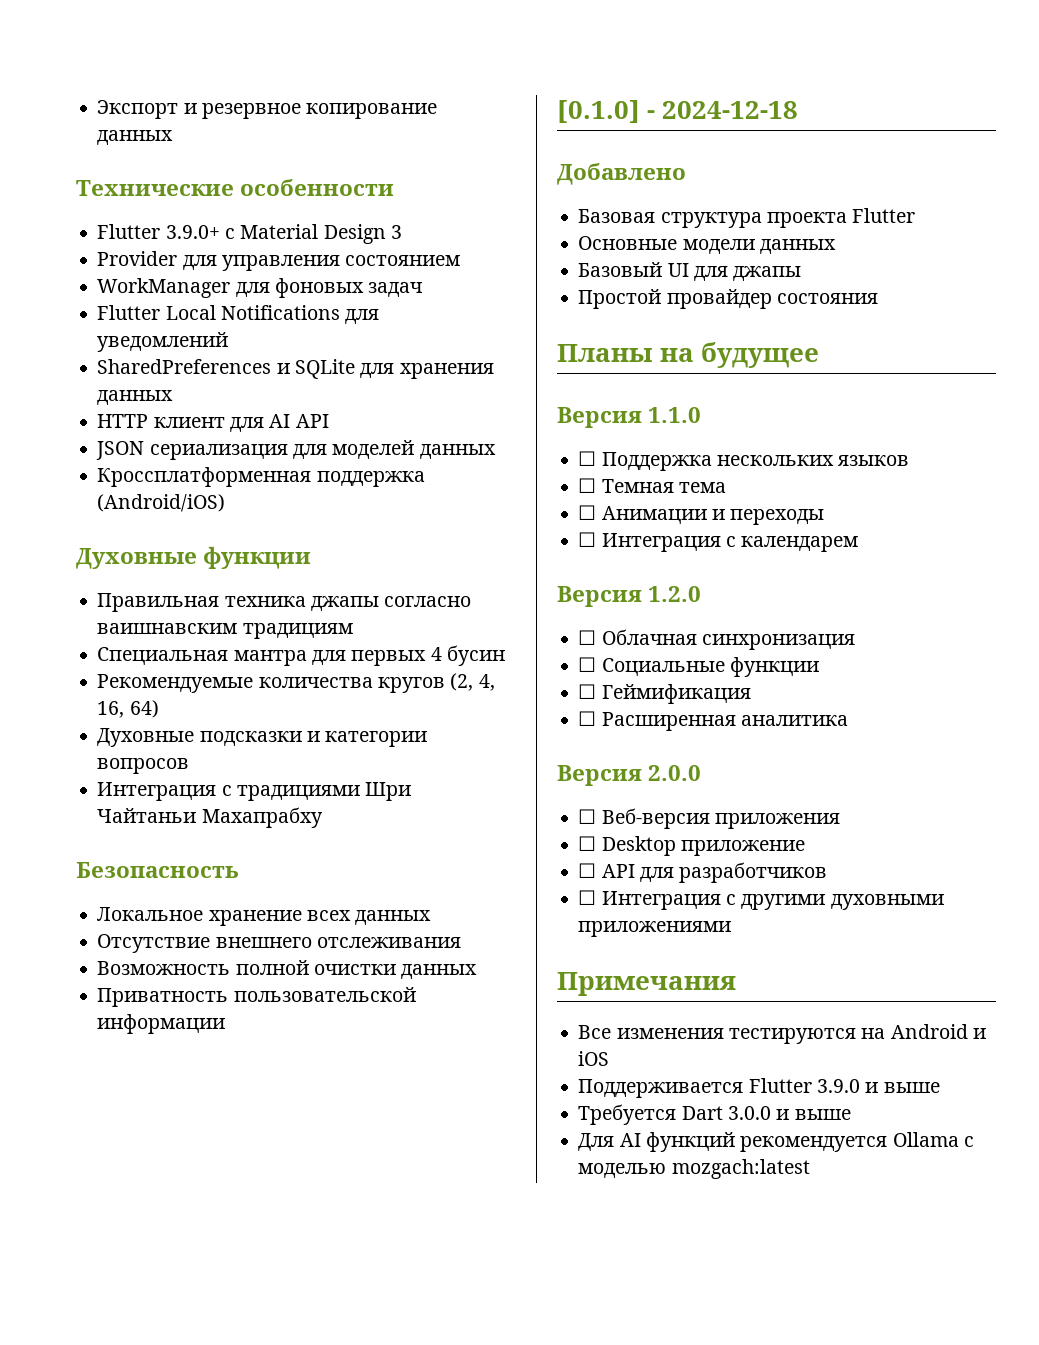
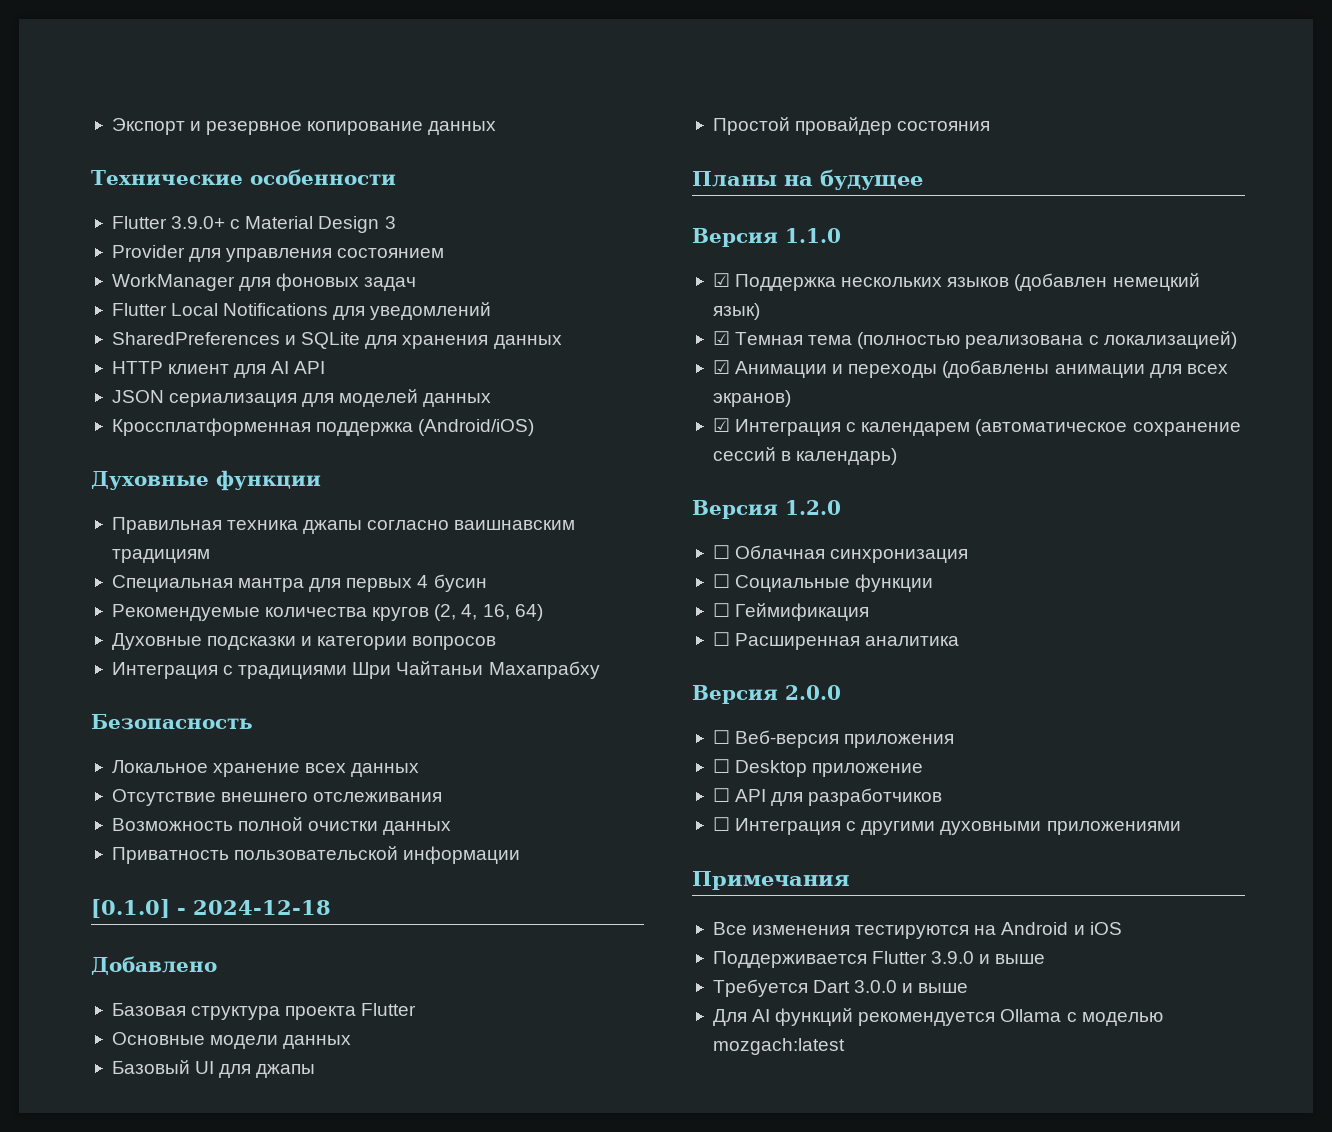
- ☐ Поддержка нескольких языков
- ☐ Темная тема
- ☐ Анимации и переходы
- ☐ Интеграция с календарем
+ ☑ Поддержка нескольких языков (добавлен немецкий язык)
+ ☑ Темная тема (полностью реализована с локализацией)
+ ☑ Анимации и переходы (добавлены анимации для всех экранов)
+ ☑ Интеграция с календарем (автоматическое сохранение сессий в календарь)

